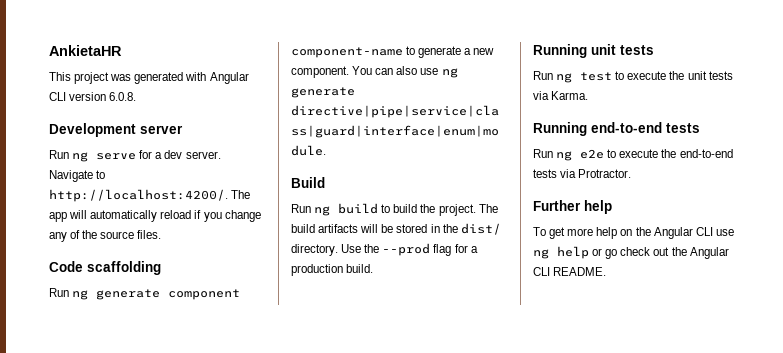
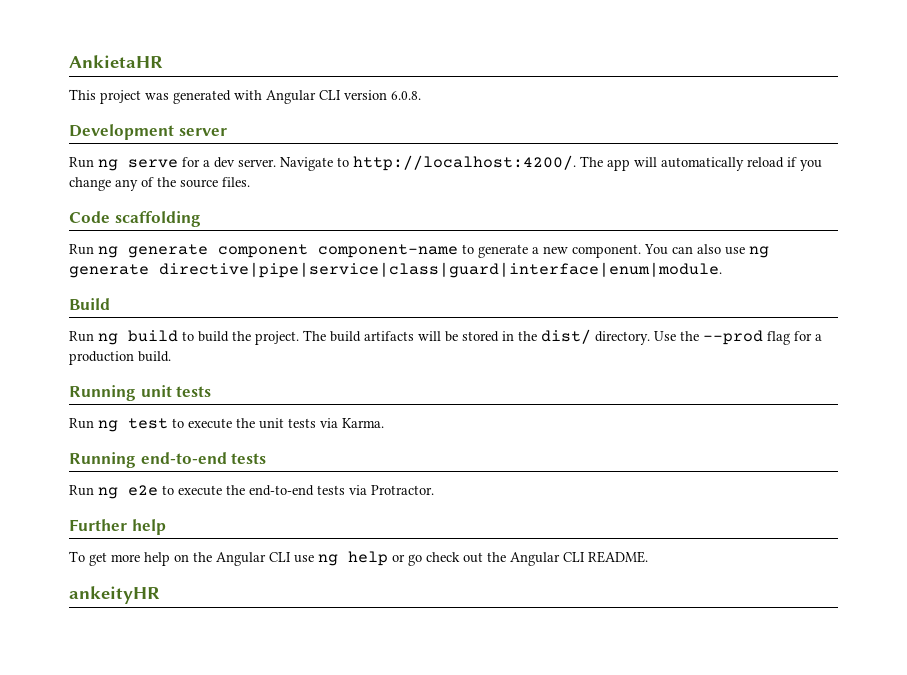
+ ankeityHR

